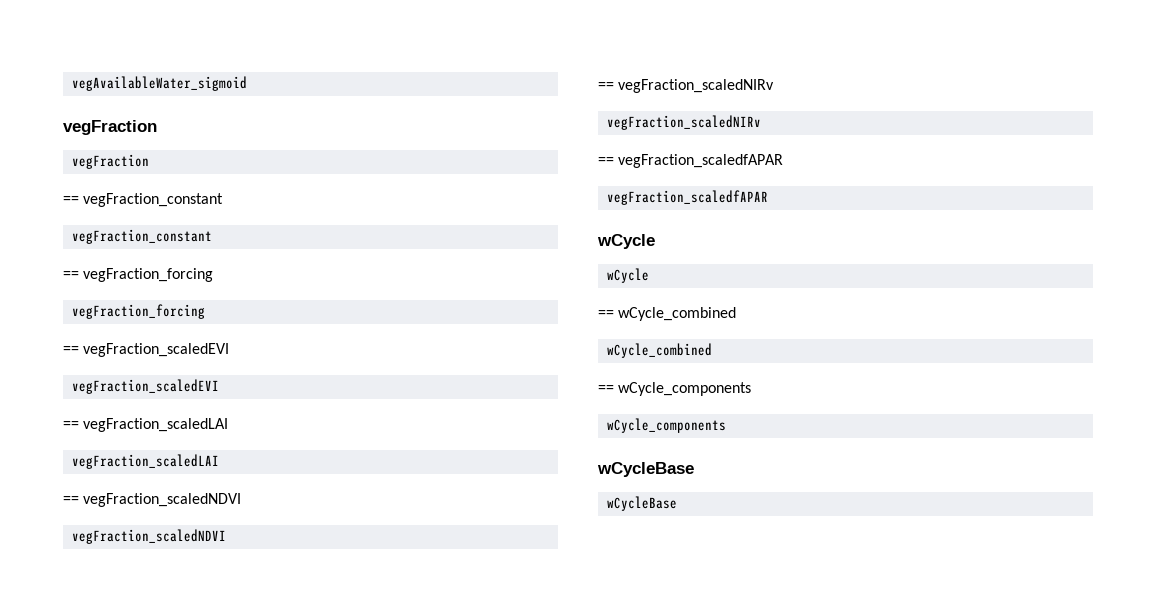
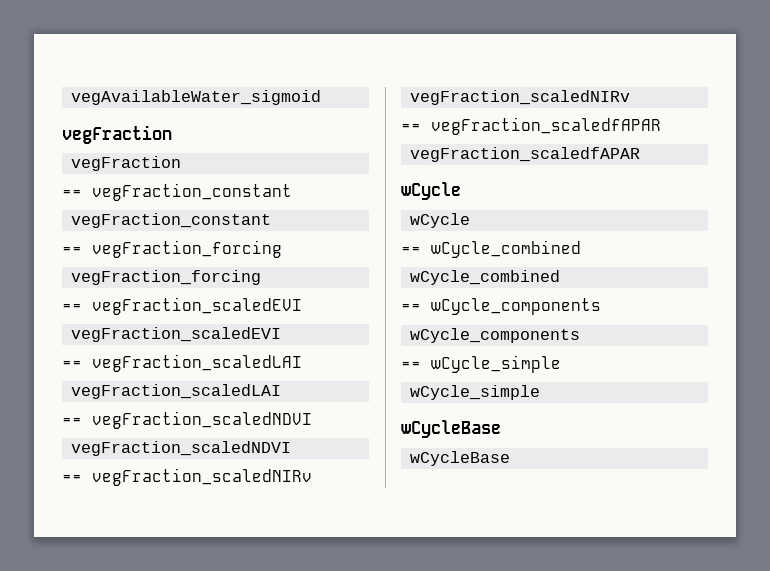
+ == wCycle_simple
+ wCycle_simple

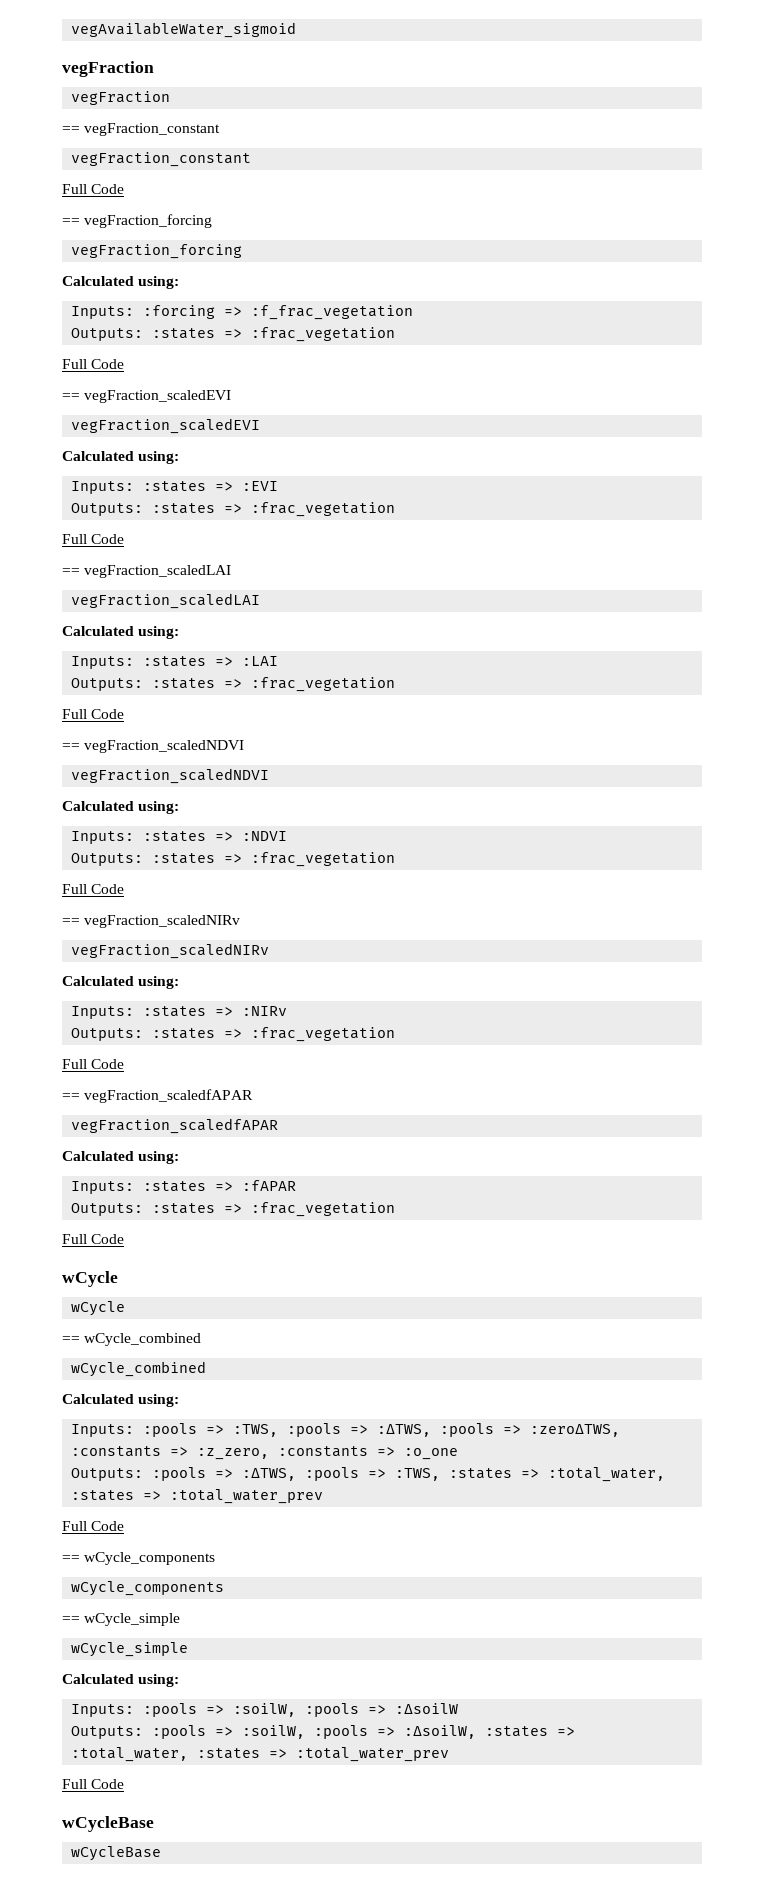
  == vegFraction_constant
  vegFraction_constant
+ Full Code
  == vegFraction_forcing
  vegFraction_forcing
+ Calculated using:
+ Inputs: :forcing => :f_frac_vegetation
+ Outputs: :states => :frac_vegetation
+ Full Code
  == vegFraction_scaledEVI
  vegFraction_scaledEVI
+ Calculated using:
+ Inputs: :states => :EVI
+ Outputs: :states => :frac_vegetation
+ Full Code
  == vegFraction_scaledLAI
  vegFraction_scaledLAI
+ Calculated using:
+ Inputs: :states => :LAI
+ Outputs: :states => :frac_vegetation
+ Full Code
  == vegFraction_scaledNDVI
  vegFraction_scaledNDVI
+ Calculated using:
+ Inputs: :states => :NDVI
+ Outputs: :states => :frac_vegetation
+ Full Code
  == vegFraction_scaledNIRv
  vegFraction_scaledNIRv
+ Calculated using:
+ Inputs: :states => :NIRv
+ Outputs: :states => :frac_vegetation
+ Full Code
  == vegFraction_scaledfAPAR
  vegFraction_scaledfAPAR
+ Calculated using:
+ Inputs: :states => :fAPAR
+ Outputs: :states => :frac_vegetation
+ Full Code
  == wCycle_combined
  wCycle_combined
+ Calculated using:
+ Inputs: :pools => :TWS, :pools => :ΔTWS, :pools => :zeroΔTWS, :constants => :z_zero, :constants => :o_one
+ Outputs: :pools => :ΔTWS, :pools => :TWS, :states => :total_water, :states => :total_water_prev
+ Full Code
  == wCycle_simple
  wCycle_simple
+ Calculated using:
+ Inputs: :pools => :soilW, :pools => :ΔsoilW
+ Outputs: :pools => :soilW, :pools => :ΔsoilW, :states => :total_water, :states => :total_water_prev
+ Full Code

